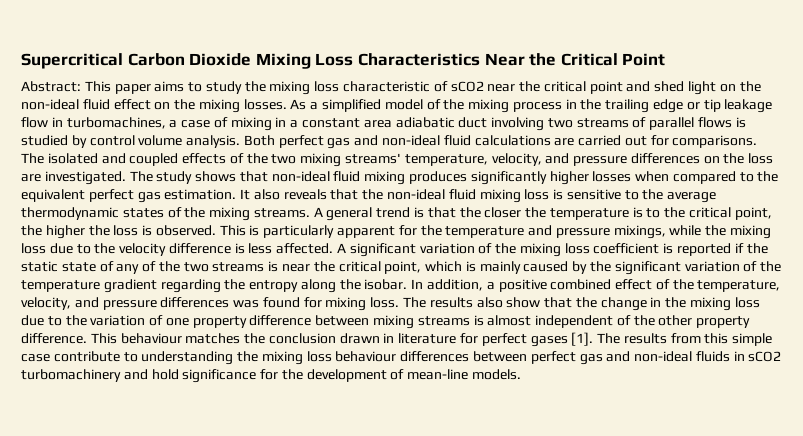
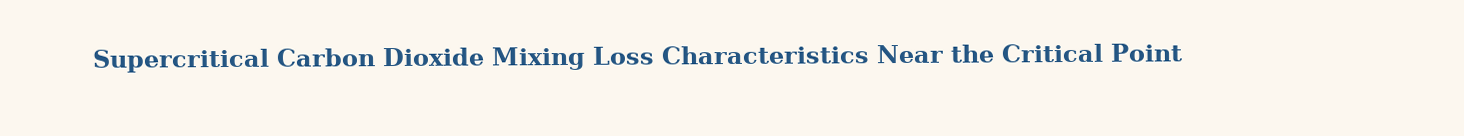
- Abstract: This paper aims to study the mixing loss characteristic of sCO2 near the critical point and shed light on the non-ideal fluid effect on the mixing losses. As a simplified model of the mixing process in the trailing edge or tip leakage flow in turbomachines, a case of mixing in a constant area adiabatic duct involving two streams of parallel flows is studied by control volume analysis. Both perfect gas and non-ideal fluid calculations are carried out for comparisons. The isolated and coupled effects of the two mixing streams' temperature, velocity, and pressure differences on the loss are investigated. The study shows that non-ideal fluid mixing produces significantly higher losses when compared to the equivalent perfect gas estimation. It also reveals that the non-ideal fluid mixing loss is sensitive to the average thermodynamic states of the mixing streams. A general trend is that the closer the temperature is to the critical point, the higher the loss is observed. This is particularly apparent for the temperature and pressure mixings, while the mixing loss due to the velocity difference is less affected. A significant variation of the mixing loss coefficient is reported if the static state of any of the two streams is near the critical point, which is mainly caused by the significant variation of the temperature gradient regarding the entropy along the isobar. In addition, a positive combined effect of the temperature, velocity, and pressure differences was found for mixing loss. The results also show that the change in the mixing loss due to the variation of one property difference between mixing streams is almost independent of the other property difference. This behaviour matches the conclusion drawn in literature for perfect gases [1]. The results from this simple case contribute to understanding the mixing loss behaviour differences between perfect gas and non-ideal fluids in sCO2 turbomachinery and hold significance for the development of mean-line models.

